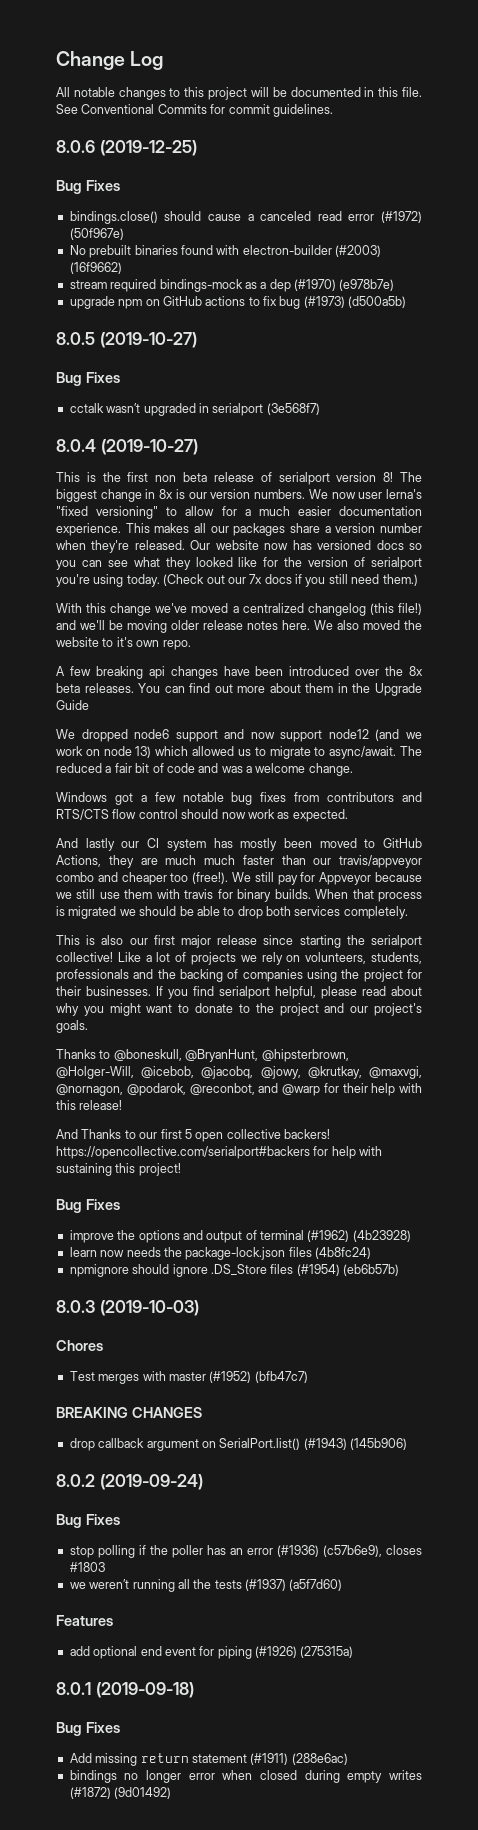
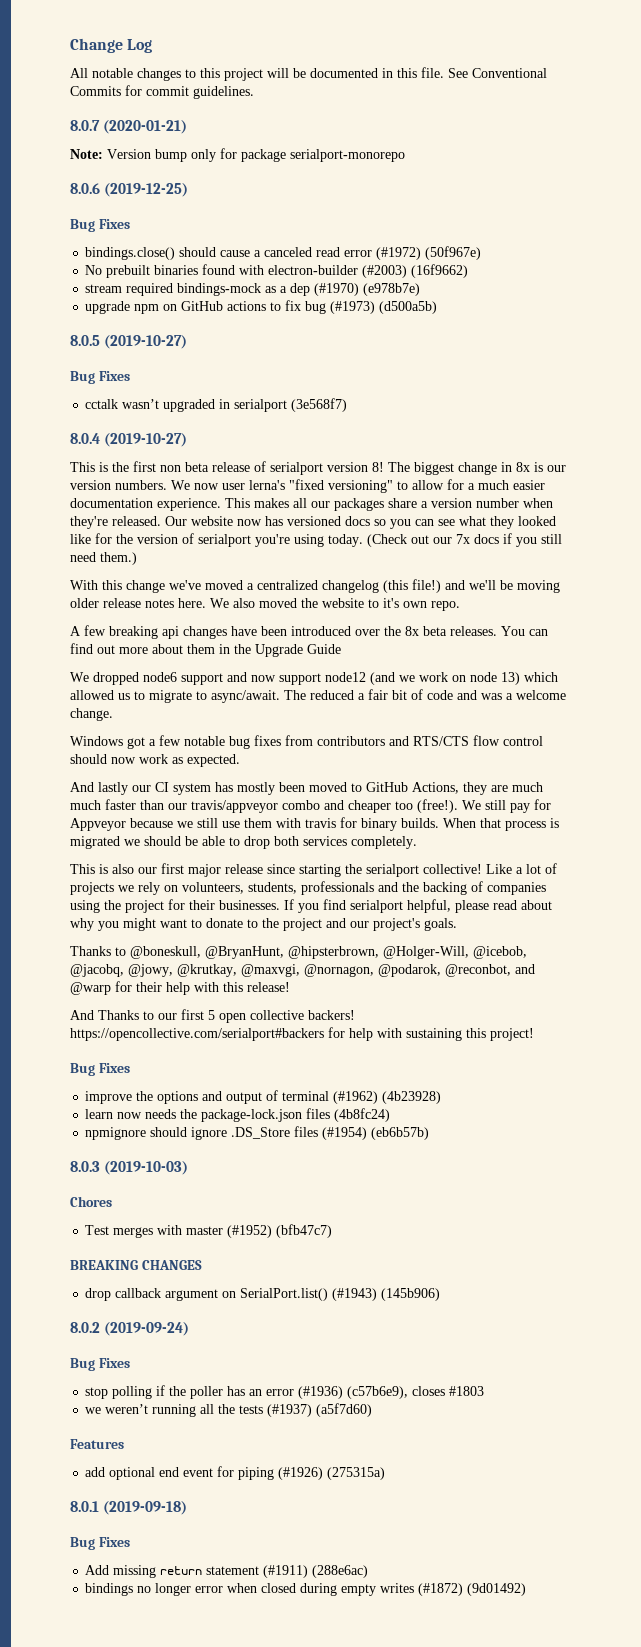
+ 8.0.7 (2020-01-21)
+ Note: Version bump only for package serialport-monorepo

